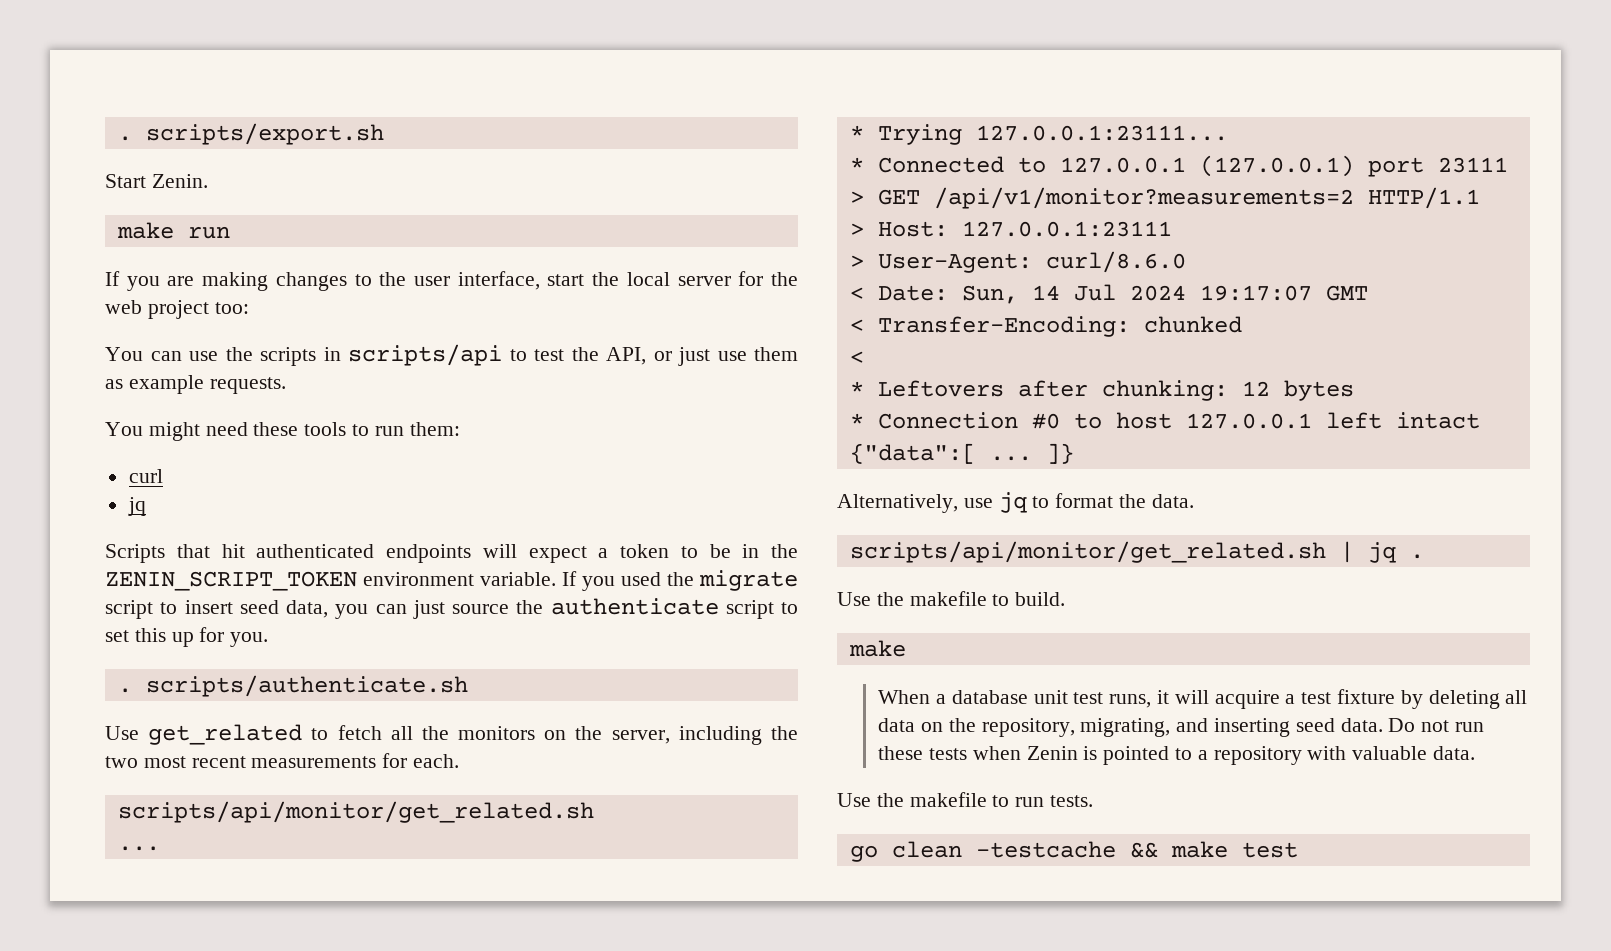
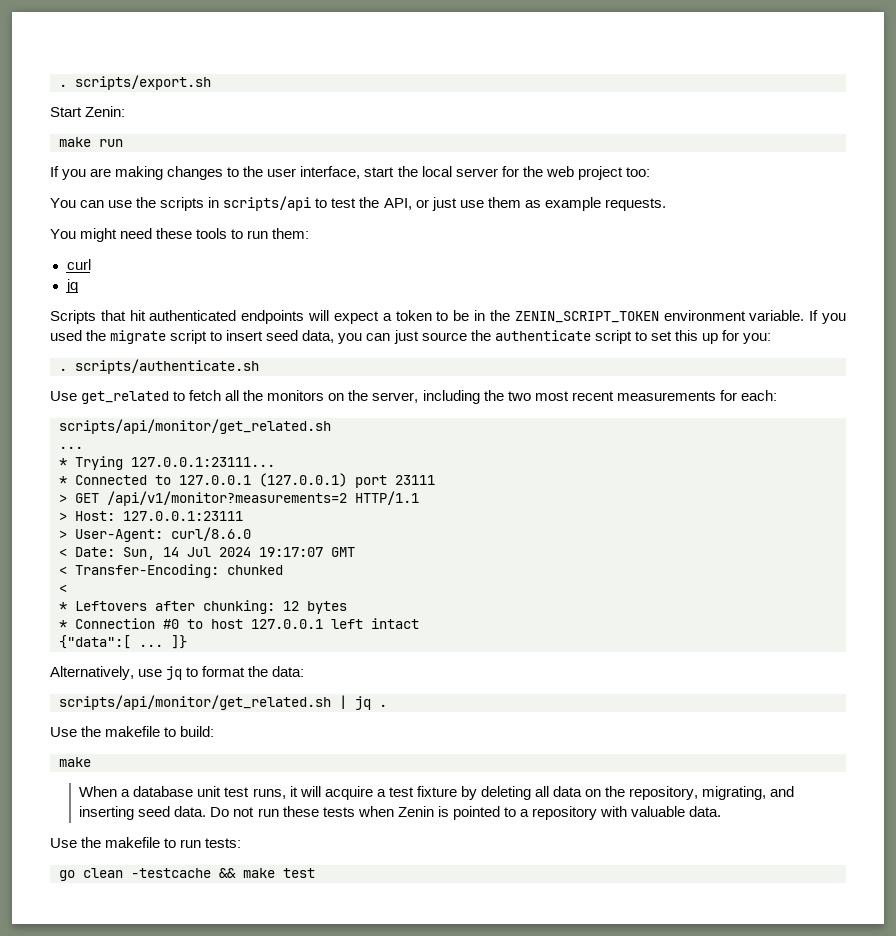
- Start Zenin.
+ Start Zenin:
- If you used the migrate script to insert seed data, you can just source the authenticate script to set this up for you.
+ If you used the migrate script to insert seed data, you can just source the authenticate script to set this up for you:
- Use get_related to fetch all the monitors on the server, including the two most recent measurements for each.
+ Use get_related to fetch all the monitors on the server, including the two most recent measurements for each:
- Alternatively, use jq to format the data.
+ Alternatively, use jq to format the data:
- Use the makefile to build.
+ Use the makefile to build:
- Use the makefile to run tests.
+ Use the makefile to run tests:

